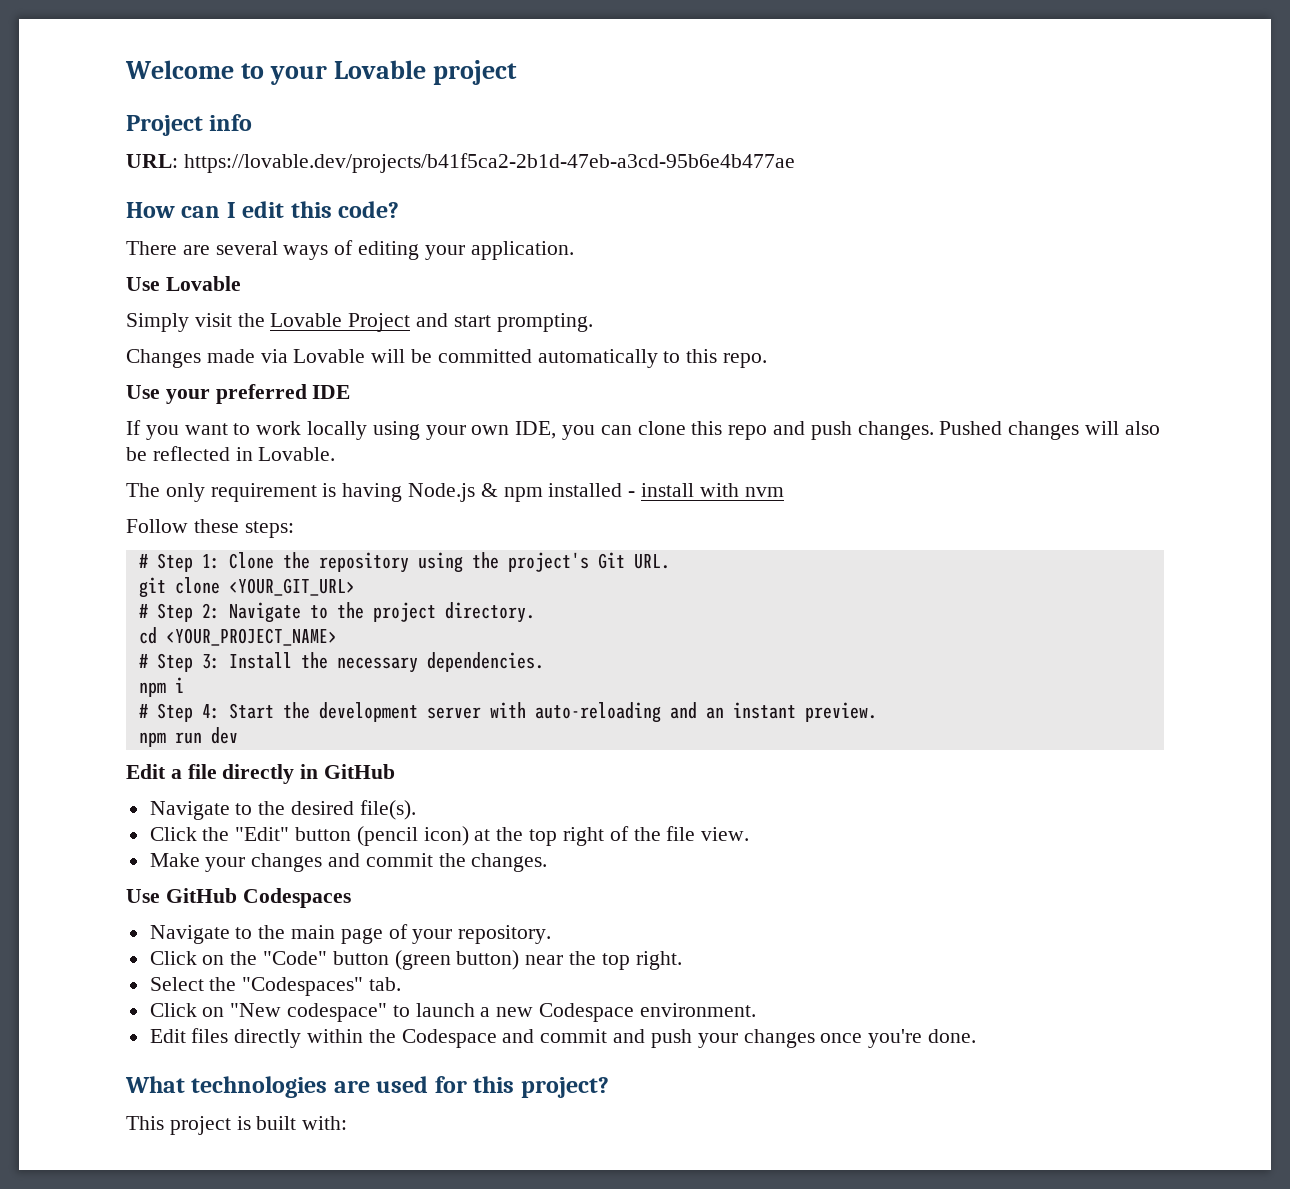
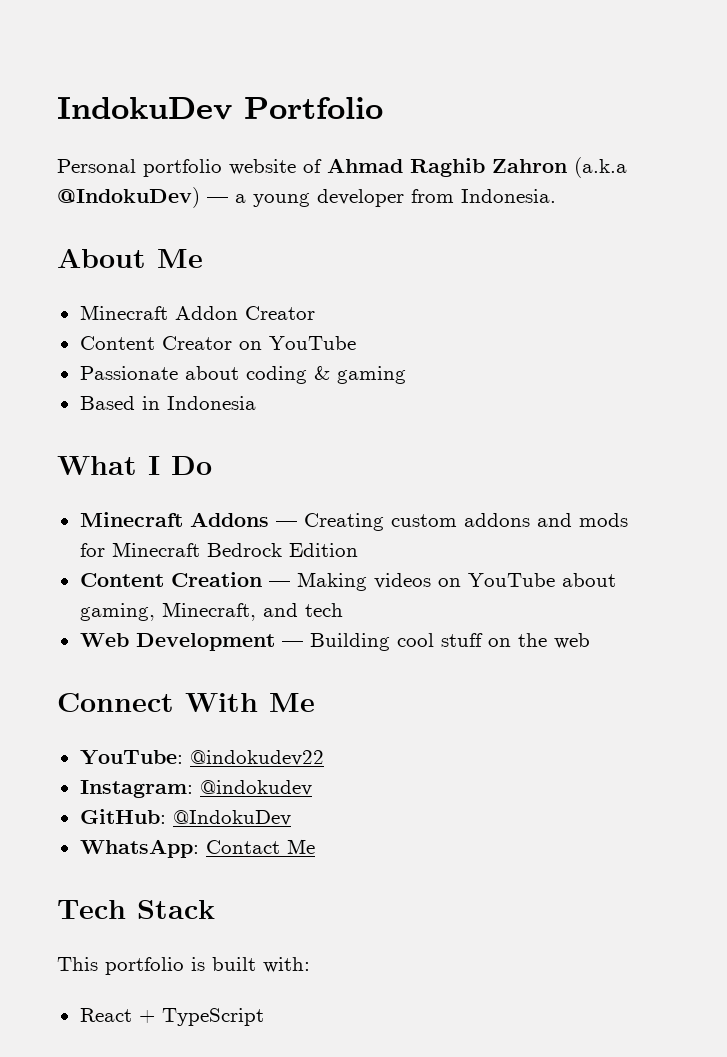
- Welcome to your Lovable project
- Project info
- URL: https://lovable.dev/projects/b41f5ca2-2b1d-47eb-a3cd-95b6e4b477ae
- How can I edit this code?
- There are several ways of editing your application.
- Use Lovable
- Simply visit the Lovable Project and start prompting.
- Changes made via Lovable will be committed automatically to this repo.
- Use your preferred IDE
- If you want to work locally using your own IDE, you can clone this repo and push changes. Pushed changes will also be reflected in Lovable.
- The only requirement is having Node.js & npm installed - install with nvm
- Follow these steps:
- # Step 1: Clone the repository using the project's Git URL.
- git clone <YOUR_GIT_URL>
- # Step 2: Navigate to the project directory.
- cd <YOUR_PROJECT_NAME>
- # Step 3: Install the necessary dependencies.
- npm i
- # Step 4: Start the development server with auto-reloading and an instant preview.
- npm run dev
- Edit a file directly in GitHub
- Navigate to the desired file(s).
- Click the "Edit" button (pencil icon) at the top right of the file view.
- Make your changes and commit the changes.
- Use GitHub Codespaces
- Navigate to the main page of your repository.
- Click on the "Code" button (green button) near the top right.
- Select the "Codespaces" tab.
- Click on "New codespace" to launch a new Codespace environment.
- Edit files directly within the Codespace and commit and push your changes once you're done.
- What technologies are used for this project?
+ IndokuDev Portfolio
+ Personal portfolio website of Ahmad Raghib Zahron (a.k.a @IndokuDev) — a young developer from Indonesia.
+ About Me
+ Minecraft Addon Creator
+ Content Creator on YouTube
+ Passionate about coding & gaming
+ Based in Indonesia
+ What I Do
+ Minecraft Addons — Creating custom addons and mods for Minecraft Bedrock Edition
+ Content Creation — Making videos on YouTube about gaming, Minecraft, and tech
+ Web Development — Building cool stuff on the web
+ Connect With Me
+ YouTube: @indokudev22
+ Instagram: @indokudev
+ GitHub: @IndokuDev
+ WhatsApp: Contact Me
+ Tech Stack
- This project is built with:
+ This portfolio is built with:
+ React + TypeScript

